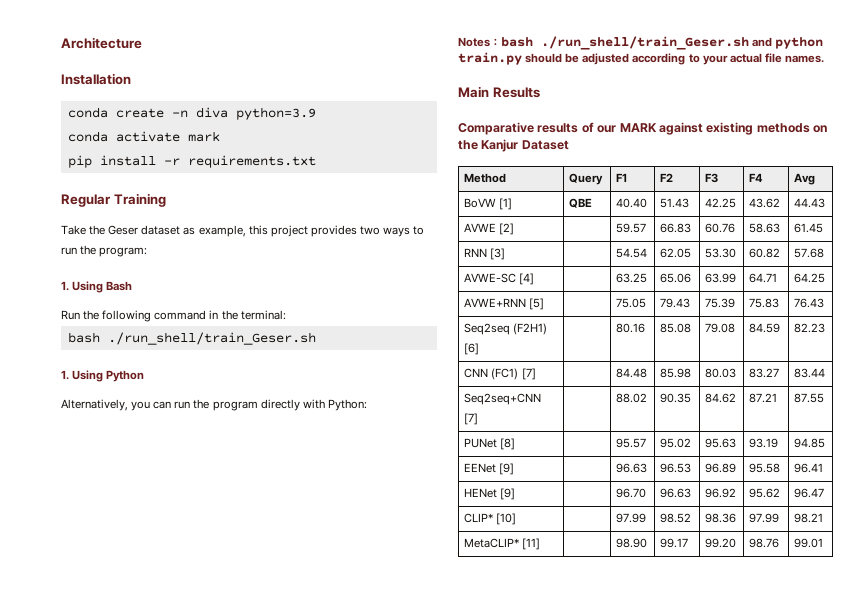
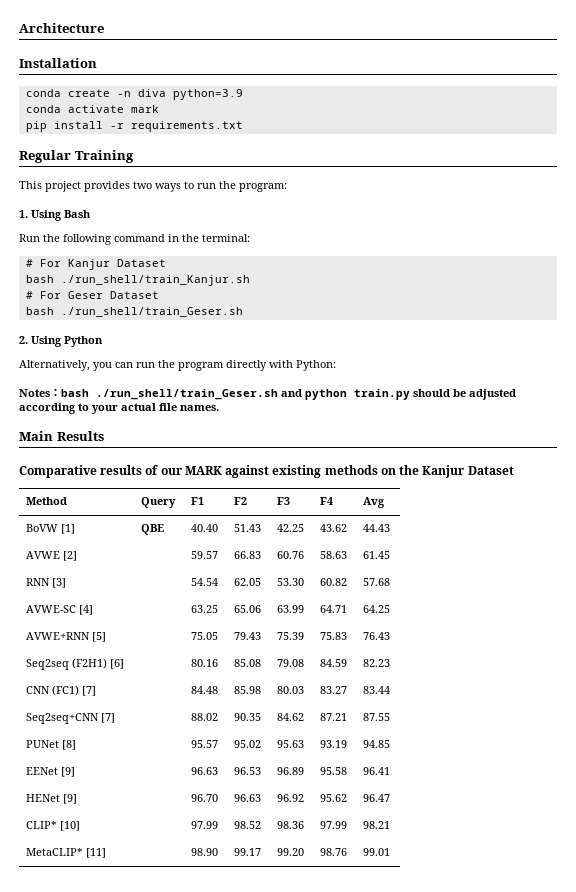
- Take the Geser dataset as example, this project provides two ways to run the program:
+ This project provides two ways to run the program:
+ # For Kanjur Dataset
+ bash ./run_shell/train_Kanjur.sh
+ # For Geser Dataset
- 1. Using Python
+ 2. Using Python

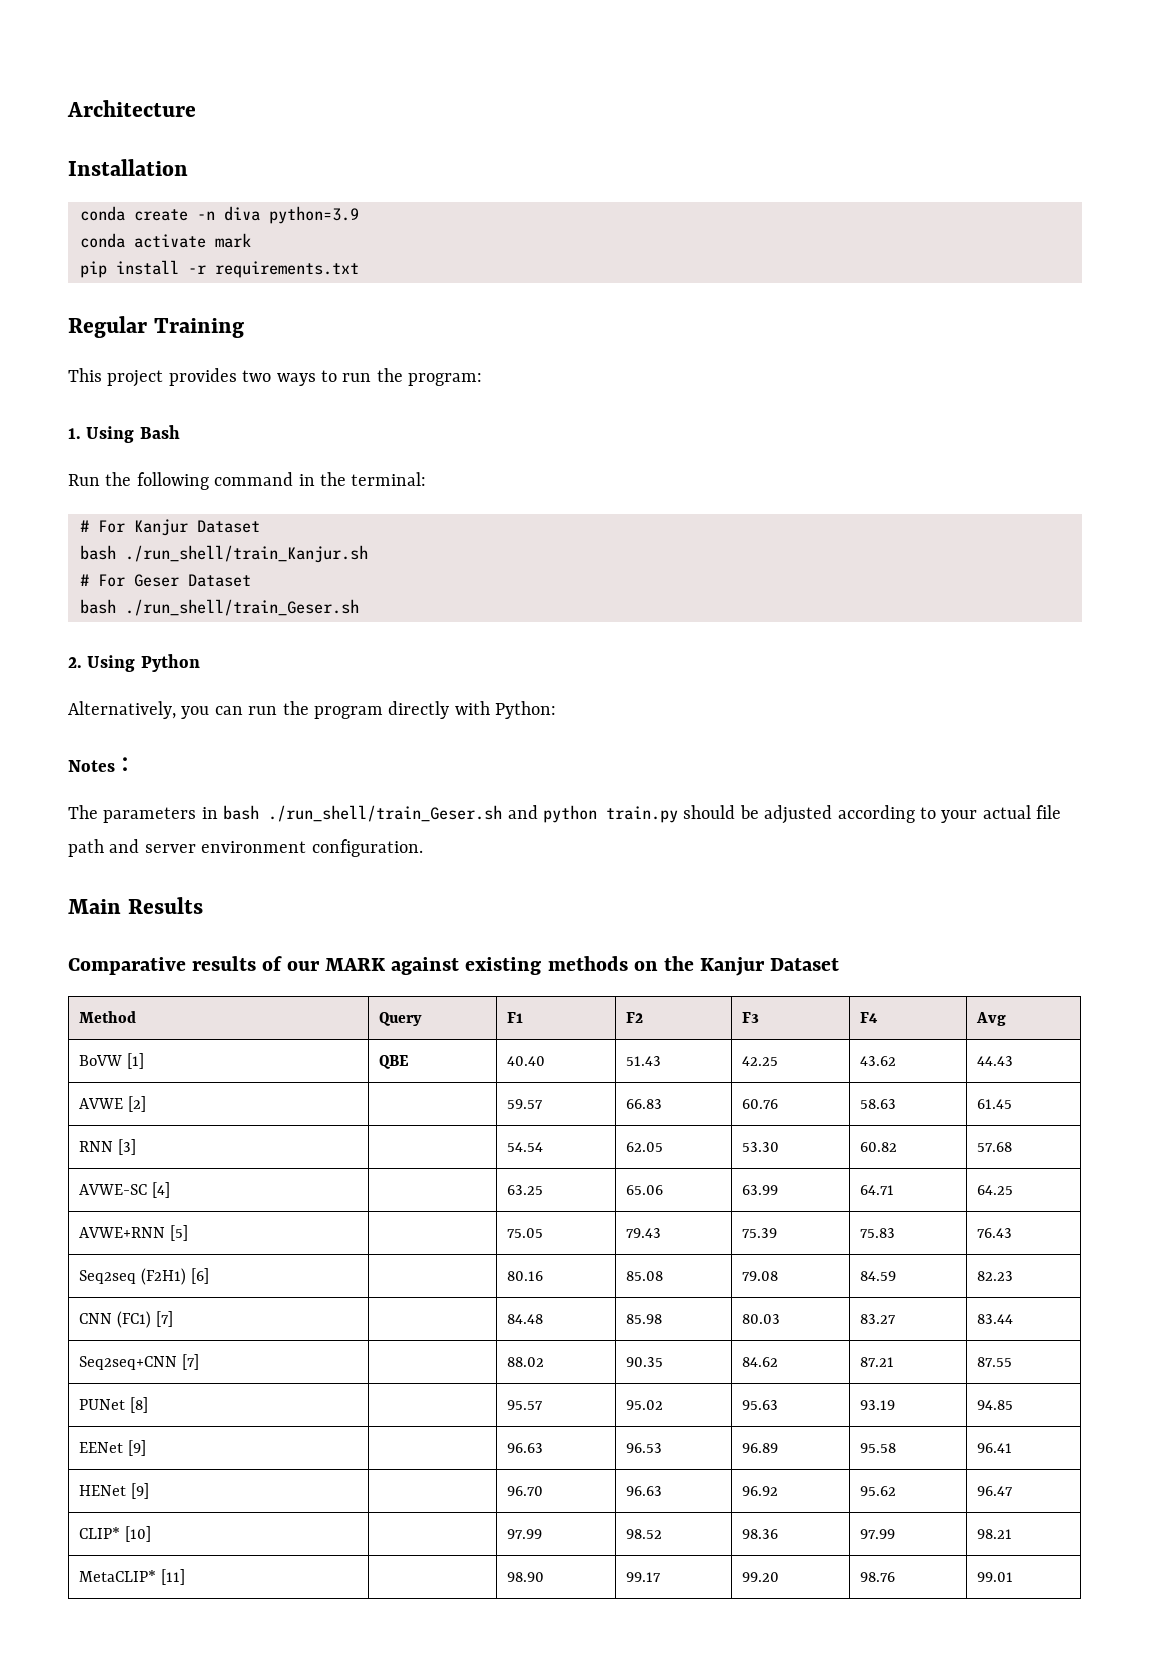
- Notes：bash ./run_shell/train_Geser.sh and python train.py should be adjusted according to your actual file names.
+ Notes：
+ The parameters in bash ./run_shell/train_Geser.sh and python train.py should be adjusted according to your actual file path and server environment configuration.

